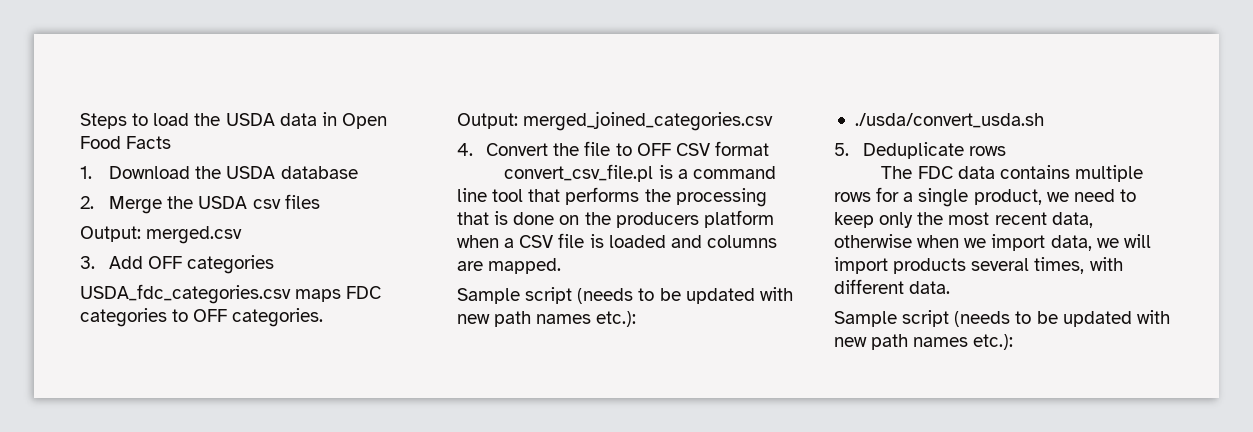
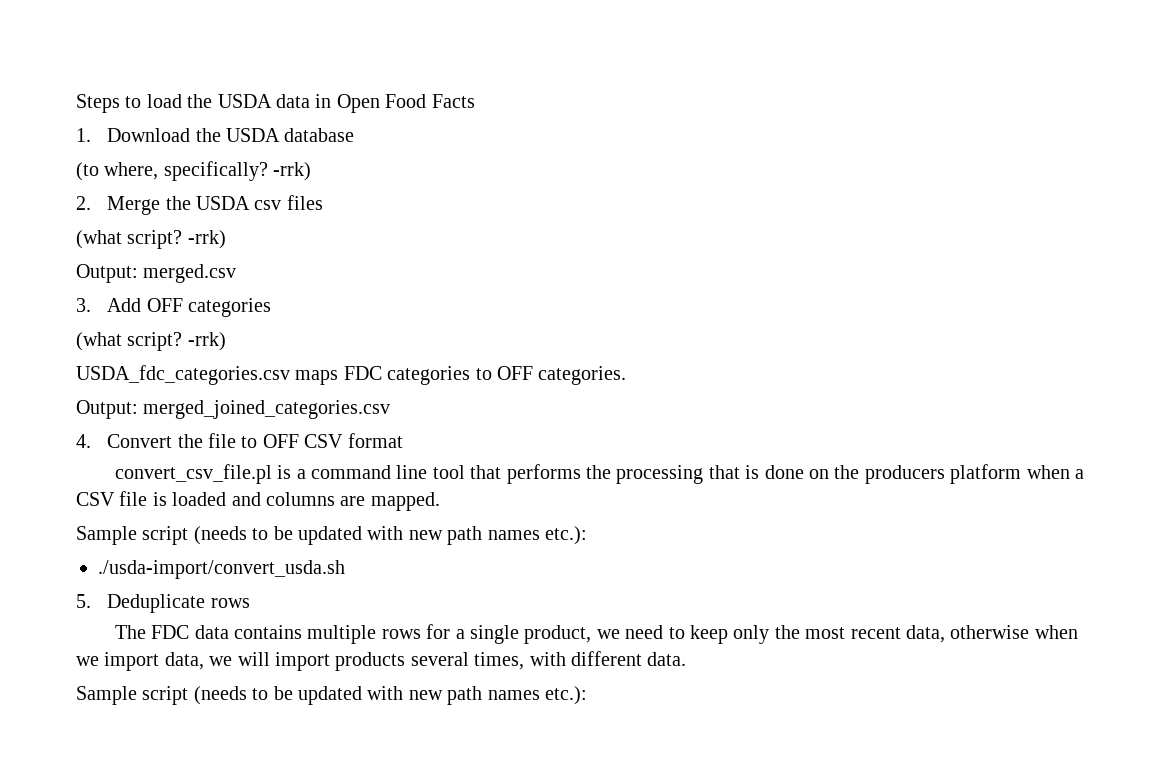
+ (to where, specifically? -rrk)
  2. Merge the USDA csv files
+ (what script? -rrk)
  3. Add OFF categories
+ (what script? -rrk)
- ./usda/convert_usda.sh
+ ./usda-import/convert_usda.sh

